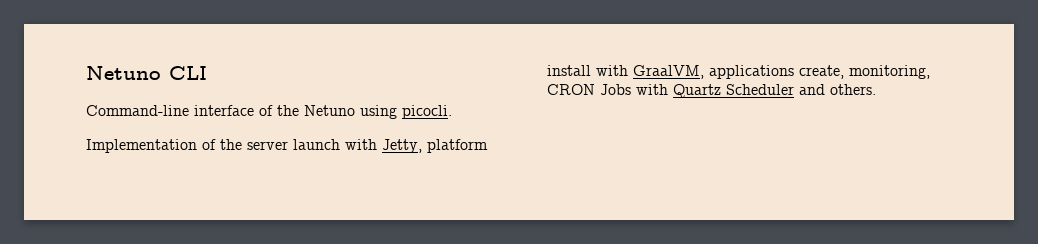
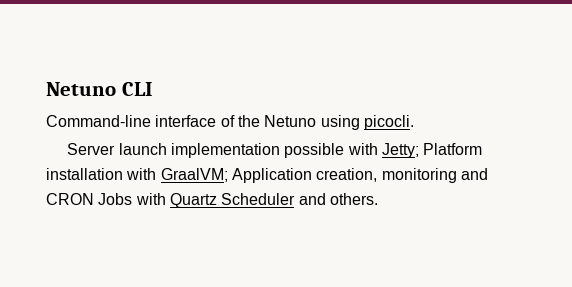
- Implementation of the server launch with Jetty, platform install with GraalVM, applications create, monitoring, CRON Jobs with Quartz Scheduler and others.
+ Server launch implementation possible with Jetty; Platform installation with GraalVM; Application creation, monitoring and CRON Jobs with Quartz Scheduler and others.

